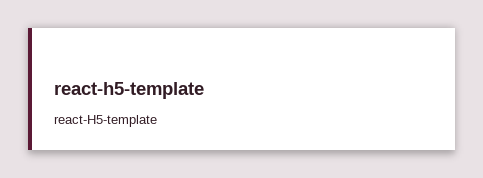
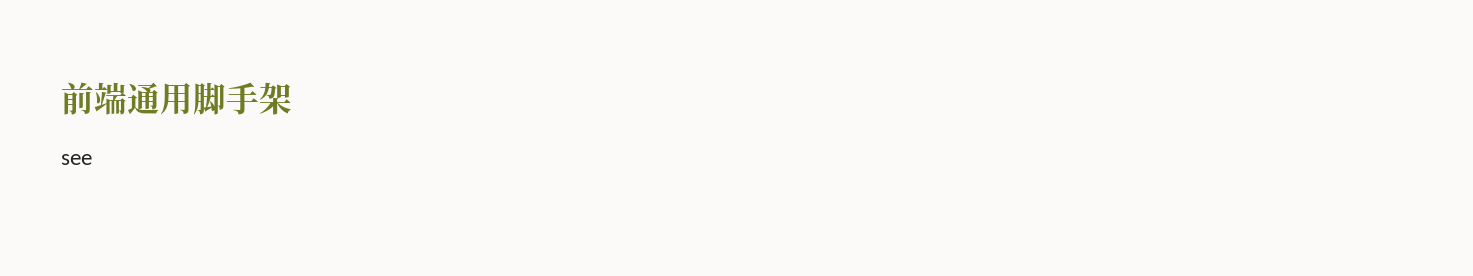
- react-h5-template
- react-H5-template
+ 前端通用脚手架
+ see

